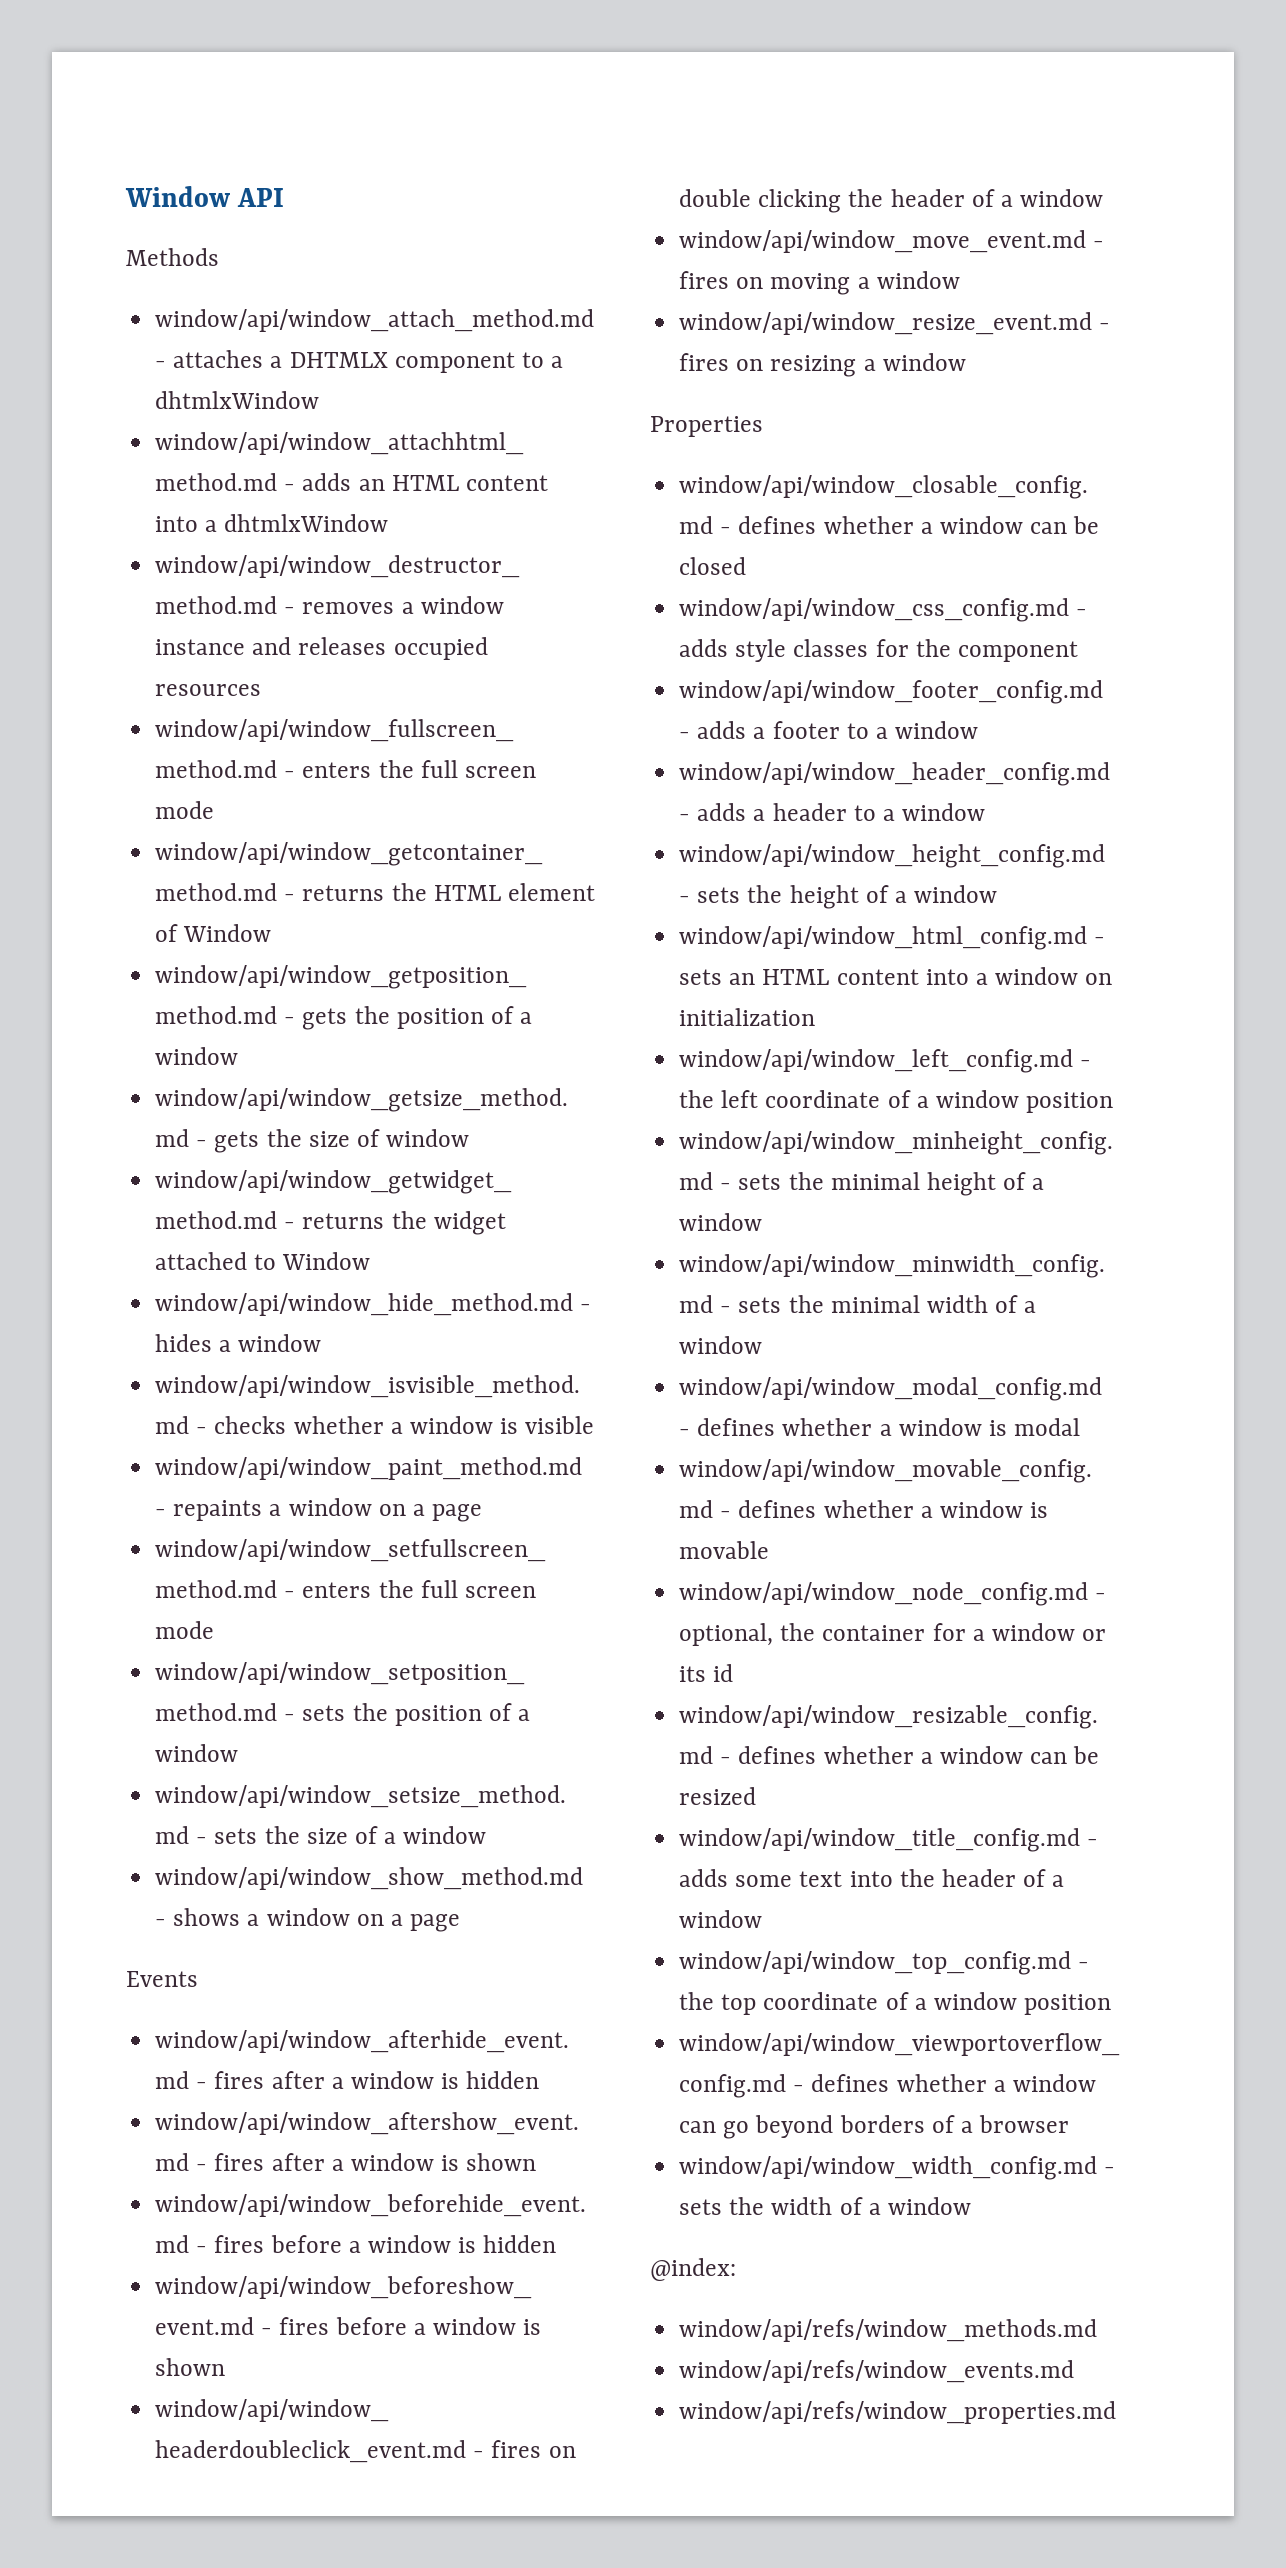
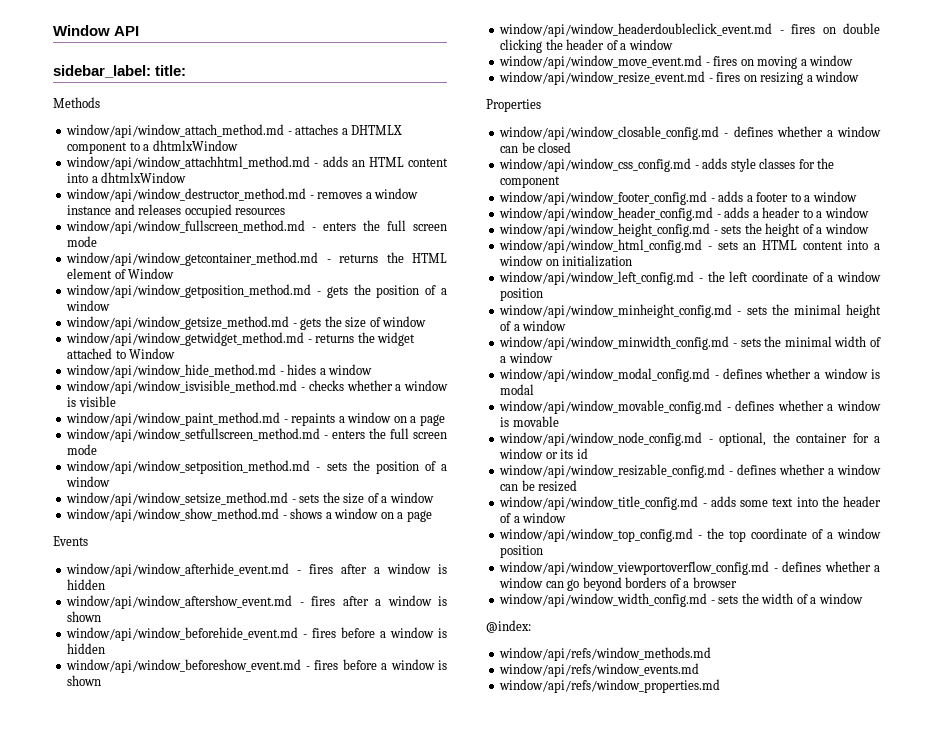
+ sidebar_label: title:

